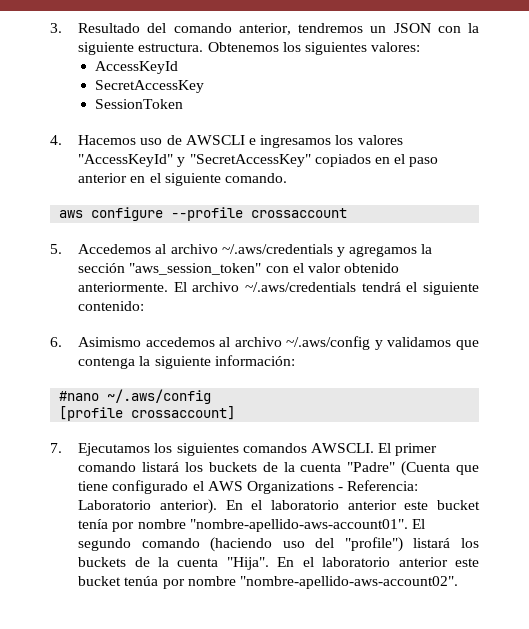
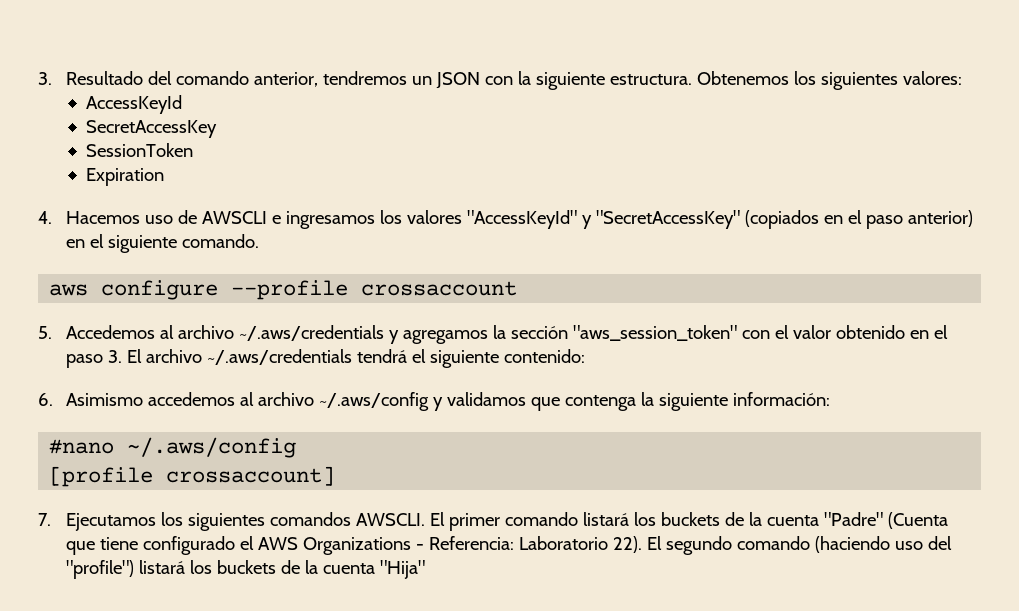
+ Expiration
- 4. Hacemos uso de AWSCLI e ingresamos los valores "AccessKeyId" y "SecretAccessKey" copiados en el paso anterior en el siguiente comando.
+ 4. Hacemos uso de AWSCLI e ingresamos los valores "AccessKeyId" y "SecretAccessKey" (copiados en el paso anterior) en el siguiente comando.
- 5. Accedemos al archivo ~/.aws/credentials y agregamos la sección "aws_session_token" con el valor obtenido anteriormente. El archivo ~/.aws/credentials tendrá el siguiente contenido:
+ 5. Accedemos al archivo ~/.aws/credentials y agregamos la sección "aws_session_token" con el valor obtenido en el paso 3. El archivo ~/.aws/credentials tendrá el siguiente contenido:
- El primer comando listará los buckets de la cuenta "Padre" (Cuenta que tiene configurado el AWS Organizations - Referencia: Laboratorio anterior). En el laboratorio anterior este bucket tenía por nombre "nombre-apellido-aws-account01".
+ El primer comando listará los buckets de la cuenta "Padre" (Cuenta que tiene configurado el AWS Organizations - Referencia: Laboratorio 22).
- El segundo comando (haciendo uso del "profile") listará los buckets de la cuenta "Hija". En el laboratorio anterior este bucket tenúa por nombre "nombre-apellido-aws-account02".
+ El segundo comando (haciendo uso del "profile") listará los buckets de la cuenta "Hija"

